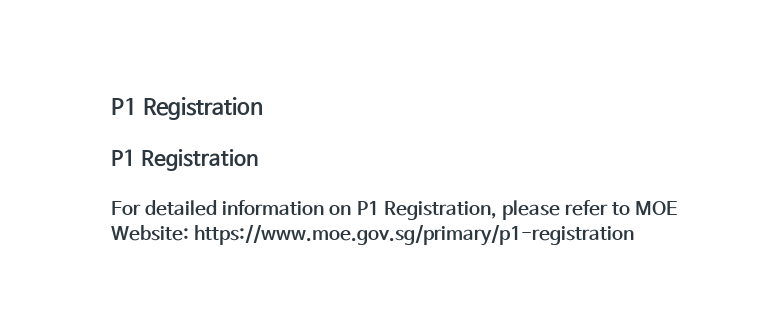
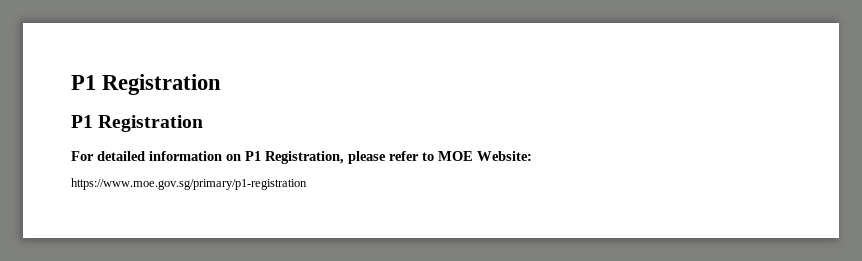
- For detailed information on P1 Registration, please refer to MOE Website: https://www.moe.gov.sg/primary/p1-registration
+ For detailed information on P1 Registration, please refer to MOE Website:
+ https://www.moe.gov.sg/primary/p1-registration

